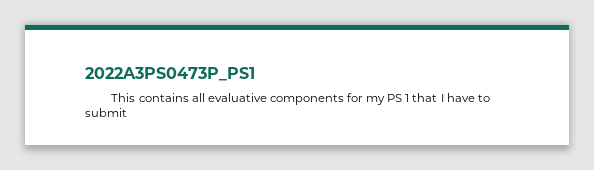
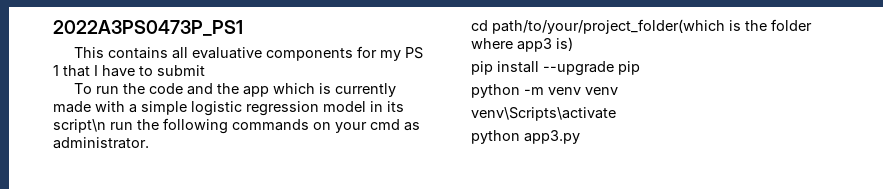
+ To run the code and the app which is currently made with a simple logistic regression model in its script\n run the following commands on your cmd as administrator.
+ cd path/to/your/project_folder(which is the folder where app3 is)
+ pip install --upgrade pip
+ python -m venv venv
+ venv\Scripts\activate
+ python app3.py

